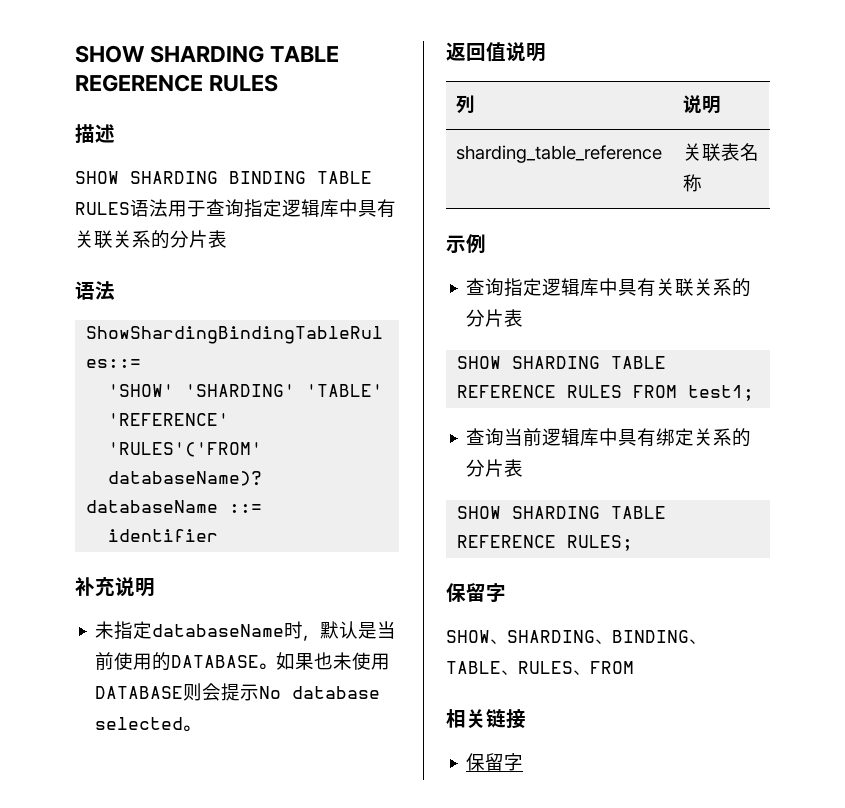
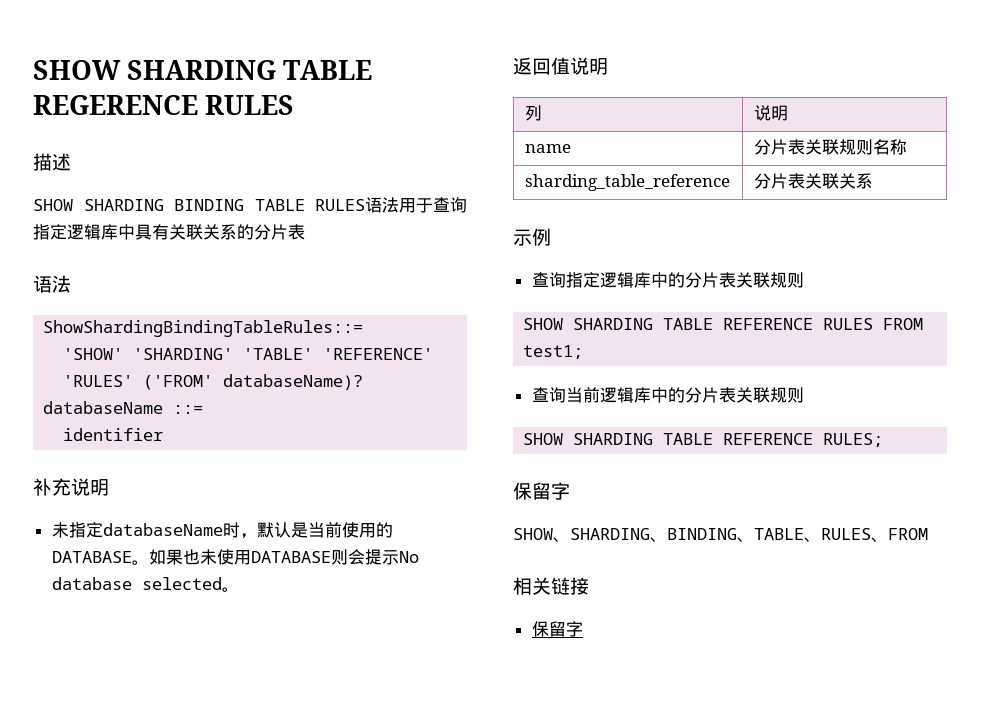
- 'SHOW' 'SHARDING' 'TABLE' 'REFERENCE' 'RULES'('FROM' databaseName)?
+ 'SHOW' 'SHARDING' 'TABLE' 'REFERENCE' 'RULES' ('FROM' databaseName)?
- sharding_table_reference | 关联表名称
+ name | 分片表关联规则名称
+ sharding_table_reference | 分片表关联关系
  示例
- 查询指定逻辑库中具有关联关系的分片表
+ 查询指定逻辑库中的分片表关联规则
- 查询当前逻辑库中具有绑定关系的分片表
+ 查询当前逻辑库中的分片表关联规则

